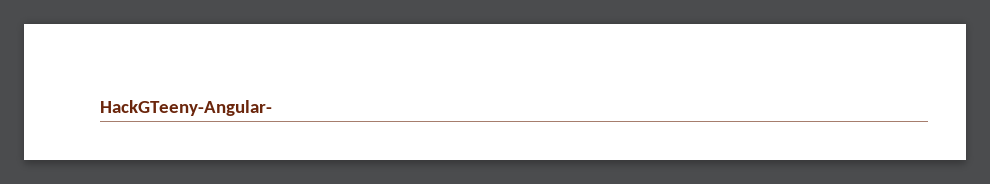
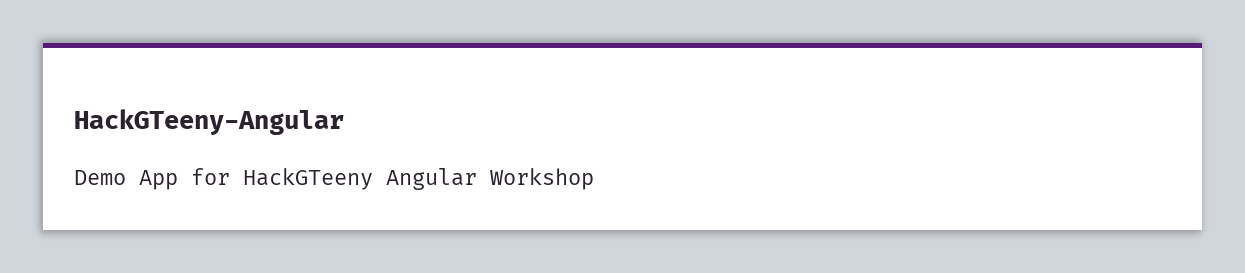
- HackGTeeny-Angular-
+ HackGTeeny-Angular
+ Demo App for HackGTeeny Angular Workshop

